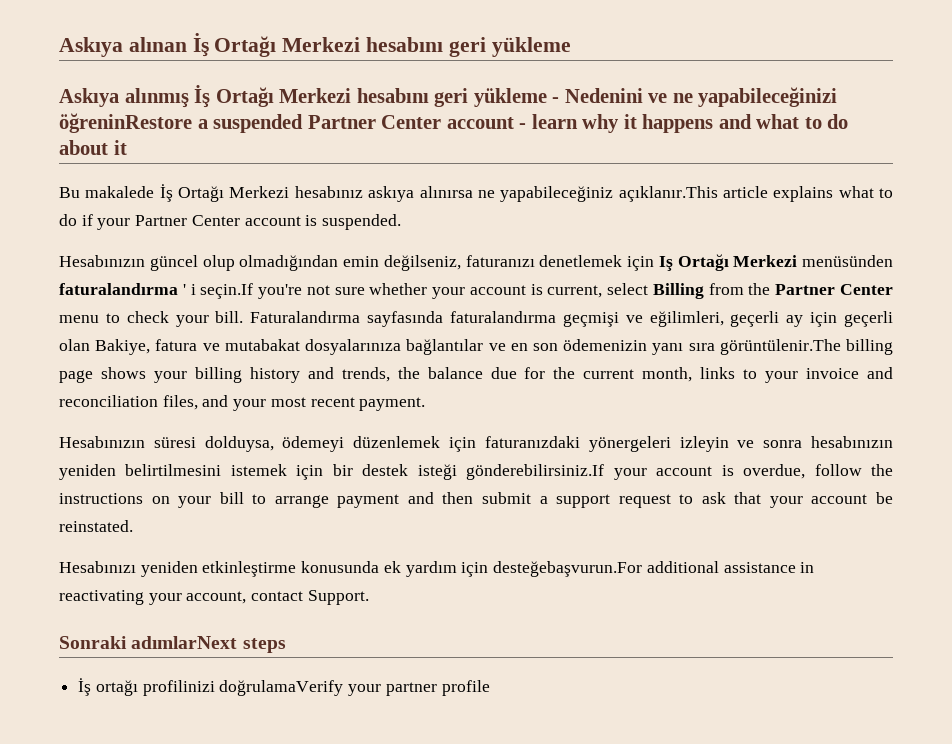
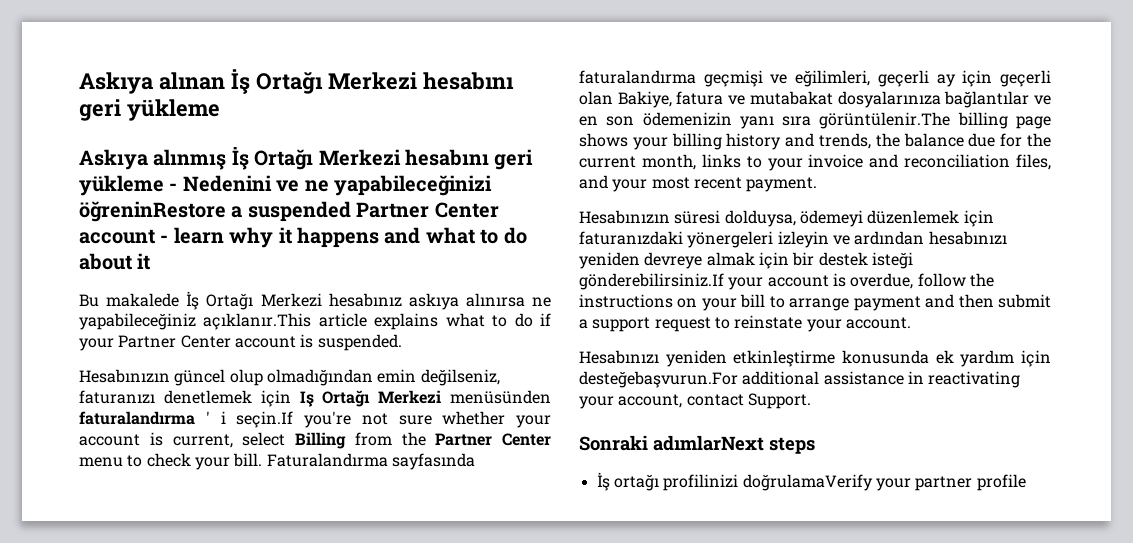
- Hesabınızın süresi dolduysa, ödemeyi düzenlemek için faturanızdaki yönergeleri izleyin ve sonra hesabınızın yeniden belirtilmesini istemek için bir destek isteği gönderebilirsiniz.If your account is overdue, follow the instructions on your bill to arrange payment and then submit a support request to ask that your account be reinstated.
+ Hesabınızın süresi dolduysa, ödemeyi düzenlemek için faturanızdaki yönergeleri izleyin ve ardından hesabınızı yeniden devreye almak için bir destek isteği gönderebilirsiniz.If your account is overdue, follow the instructions on your bill to arrange payment and then submit a support request to reinstate your account.

